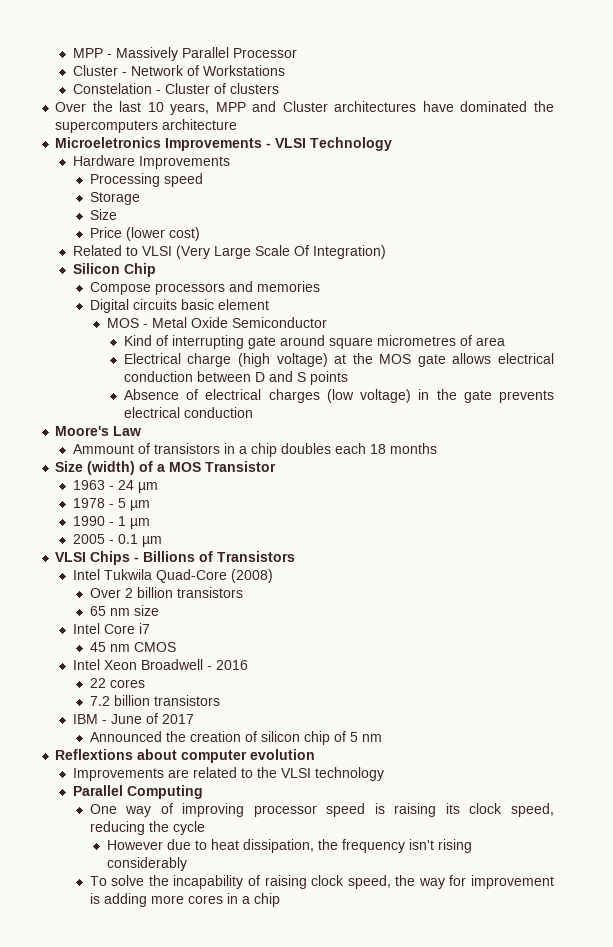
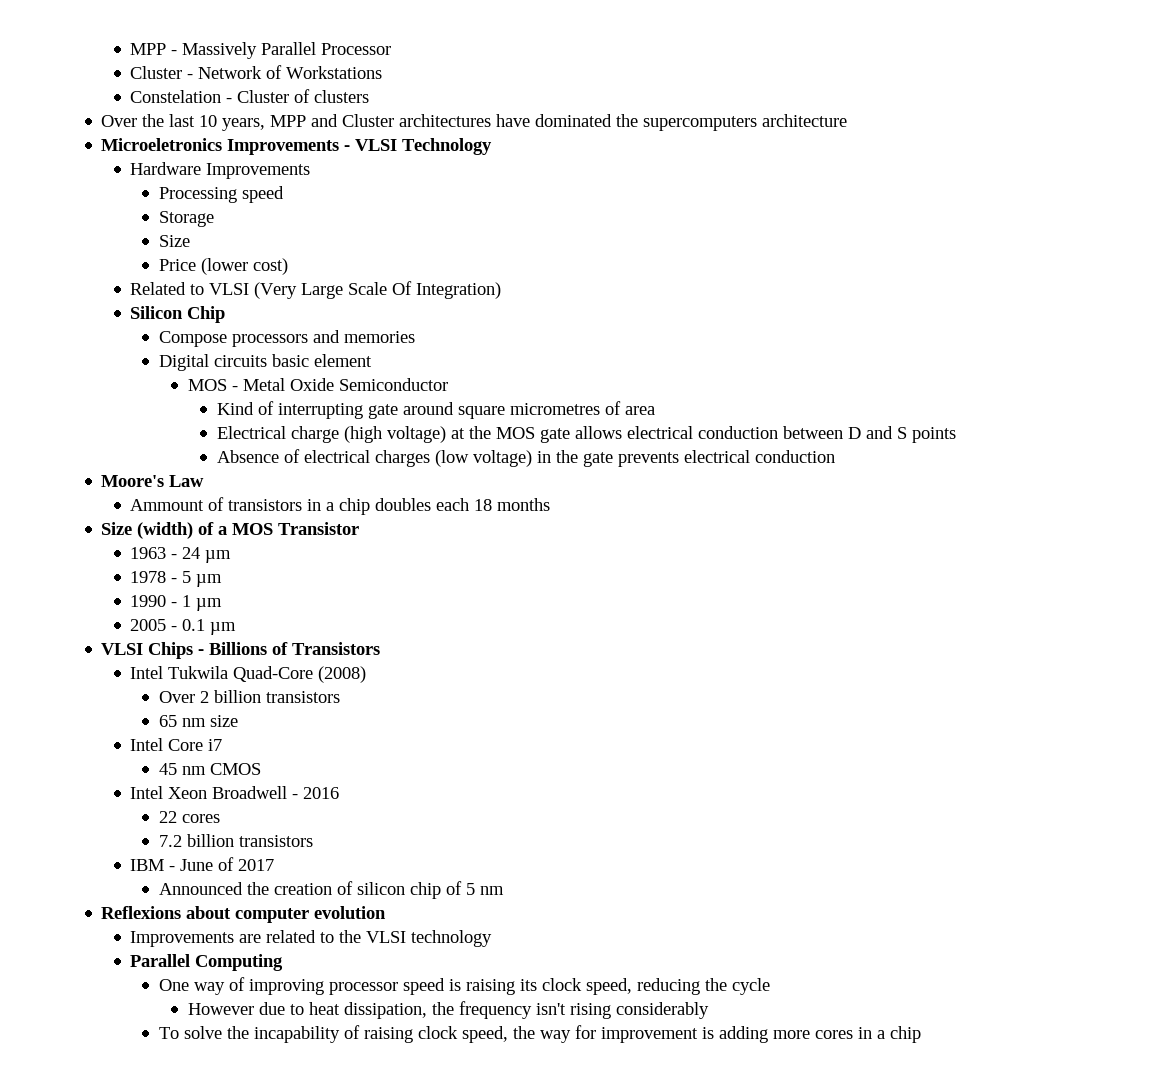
- Reflextions about computer evolution
+ Reflexions about computer evolution

